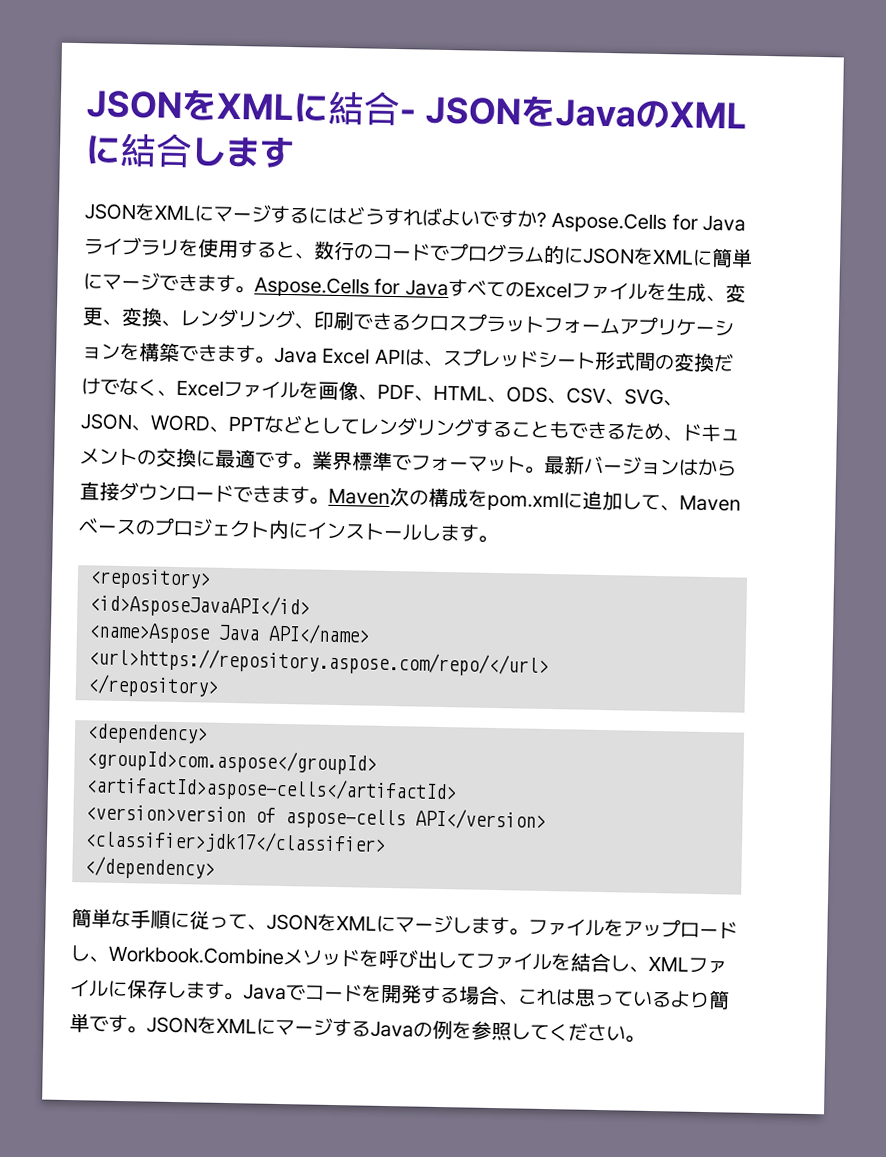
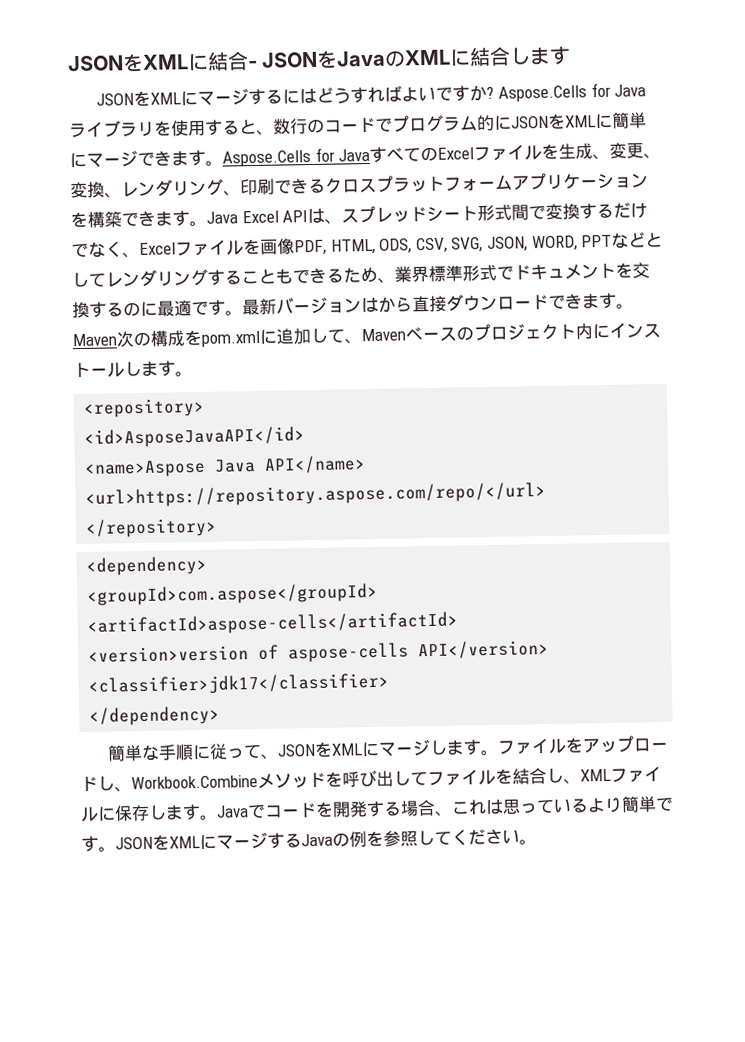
- Java Excel APIは、スプレッドシート形式間の変換だけでなく、Excelファイルを画像、PDF、HTML、ODS、CSV、SVG、JSON、WORD、PPTなどとしてレンダリングすることもできるため、ドキュメントの交換に最適です。業界標準でフォーマット。
+ Java Excel APIは、スプレッドシート形式間で変換するだけでなく、Excelファイルを画像PDF, HTML, ODS, CSV, SVG, JSON, WORD, PPTなどとしてレンダリングすることもできるため、業界標準形式でドキュメントを交換するのに最適です。

